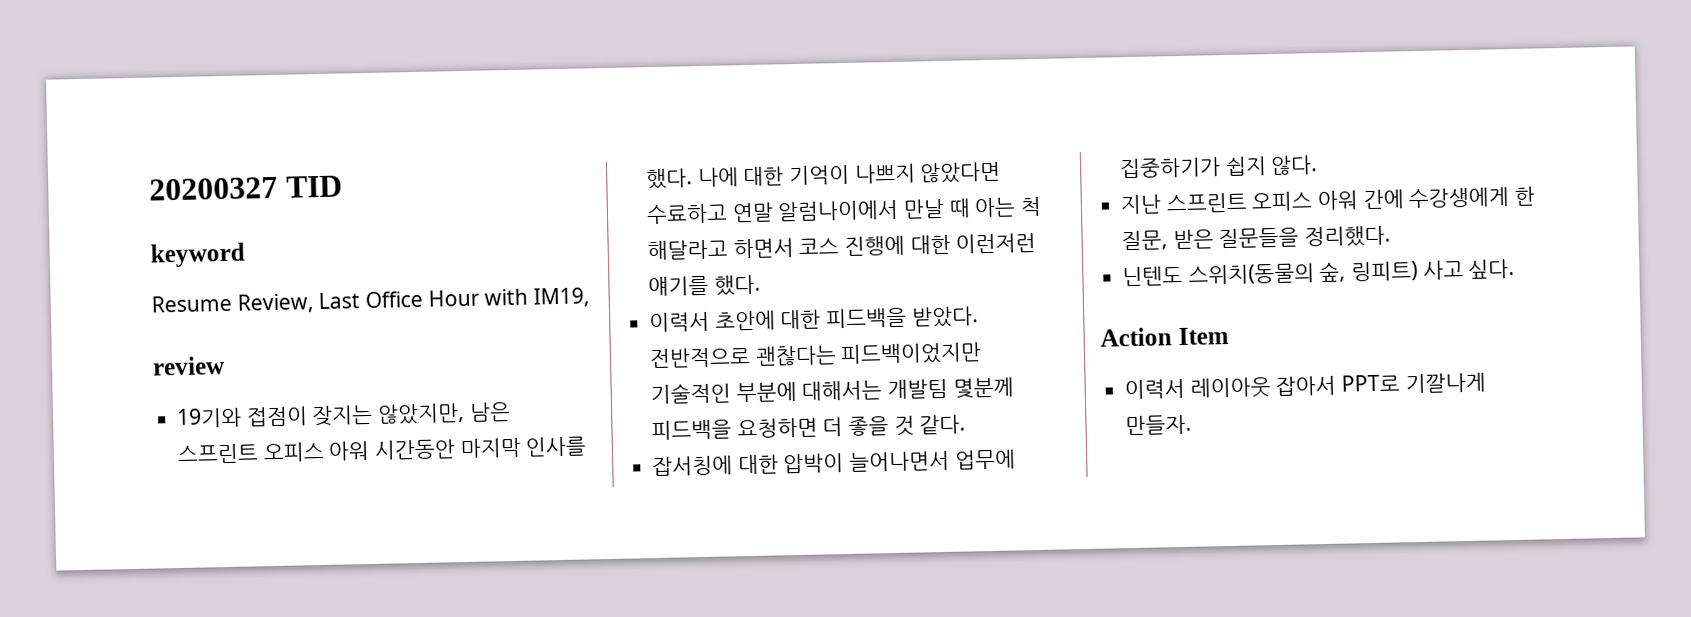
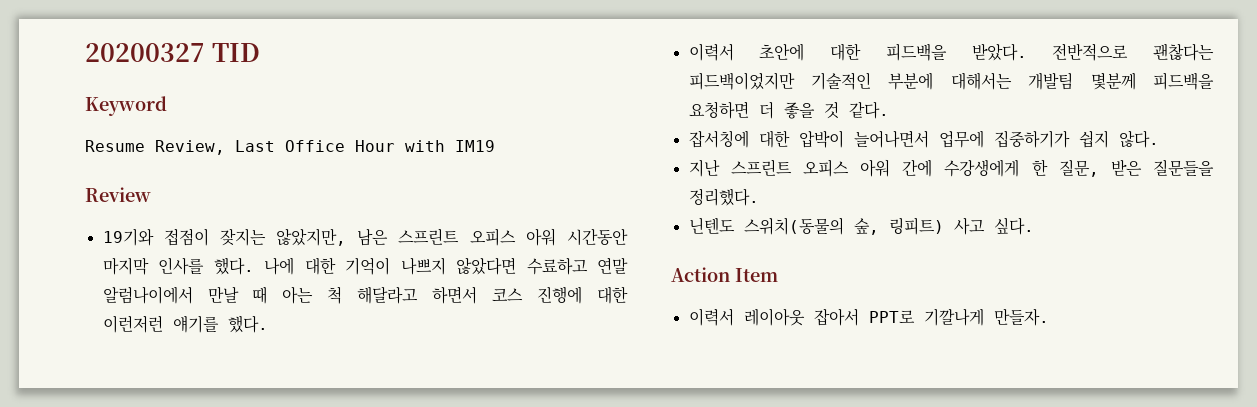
- keyword
+ Keyword
- Resume Review, Last Office Hour with IM19,
- review
+ Resume Review, Last Office Hour with IM19
+ Review

